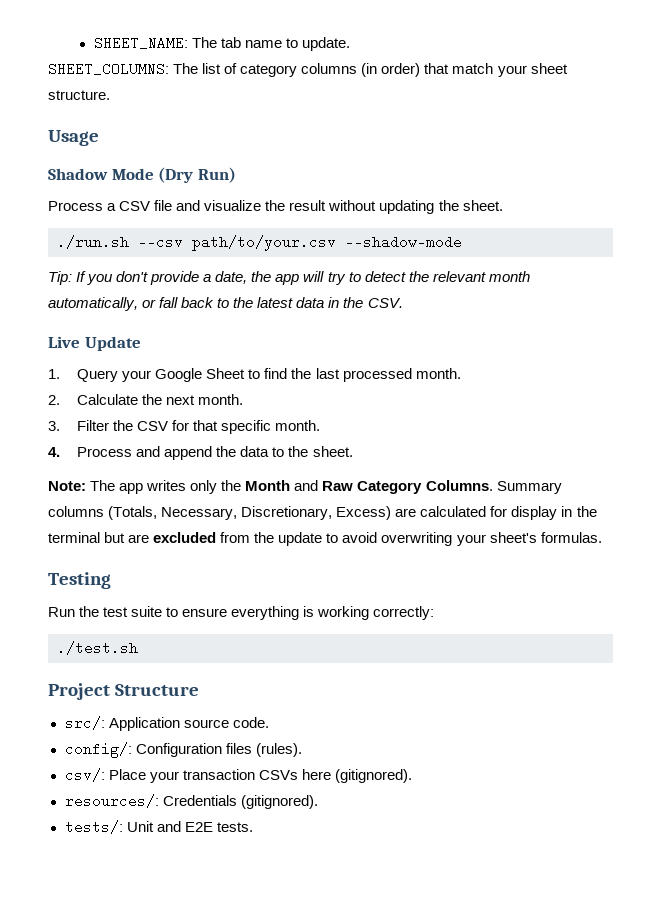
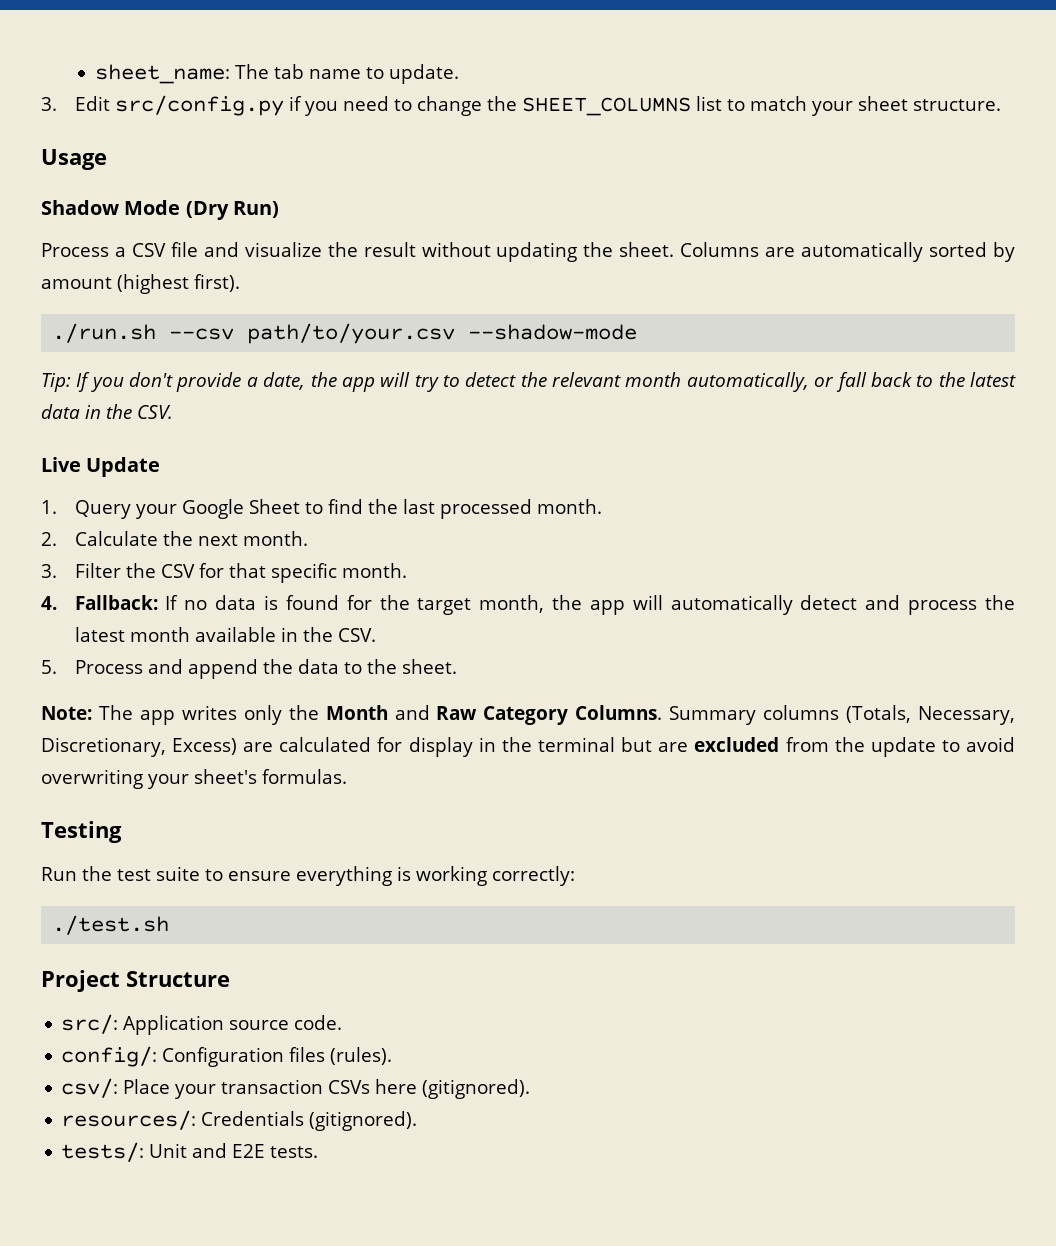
- SHEET_NAME: The tab name to update.
+ sheet_name: The tab name to update.
- SHEET_COLUMNS: The list of category columns (in order) that match your sheet structure.
+ 3. Edit src/config.py if you need to change the SHEET_COLUMNS list to match your sheet structure.
+ Columns are automatically sorted by amount (highest first).
- 4. Process and append the data to the sheet.
+ 4. Fallback: If no data is found for the target month, the app will automatically detect and process the latest month available in the CSV.
+ 5. Process and append the data to the sheet.

